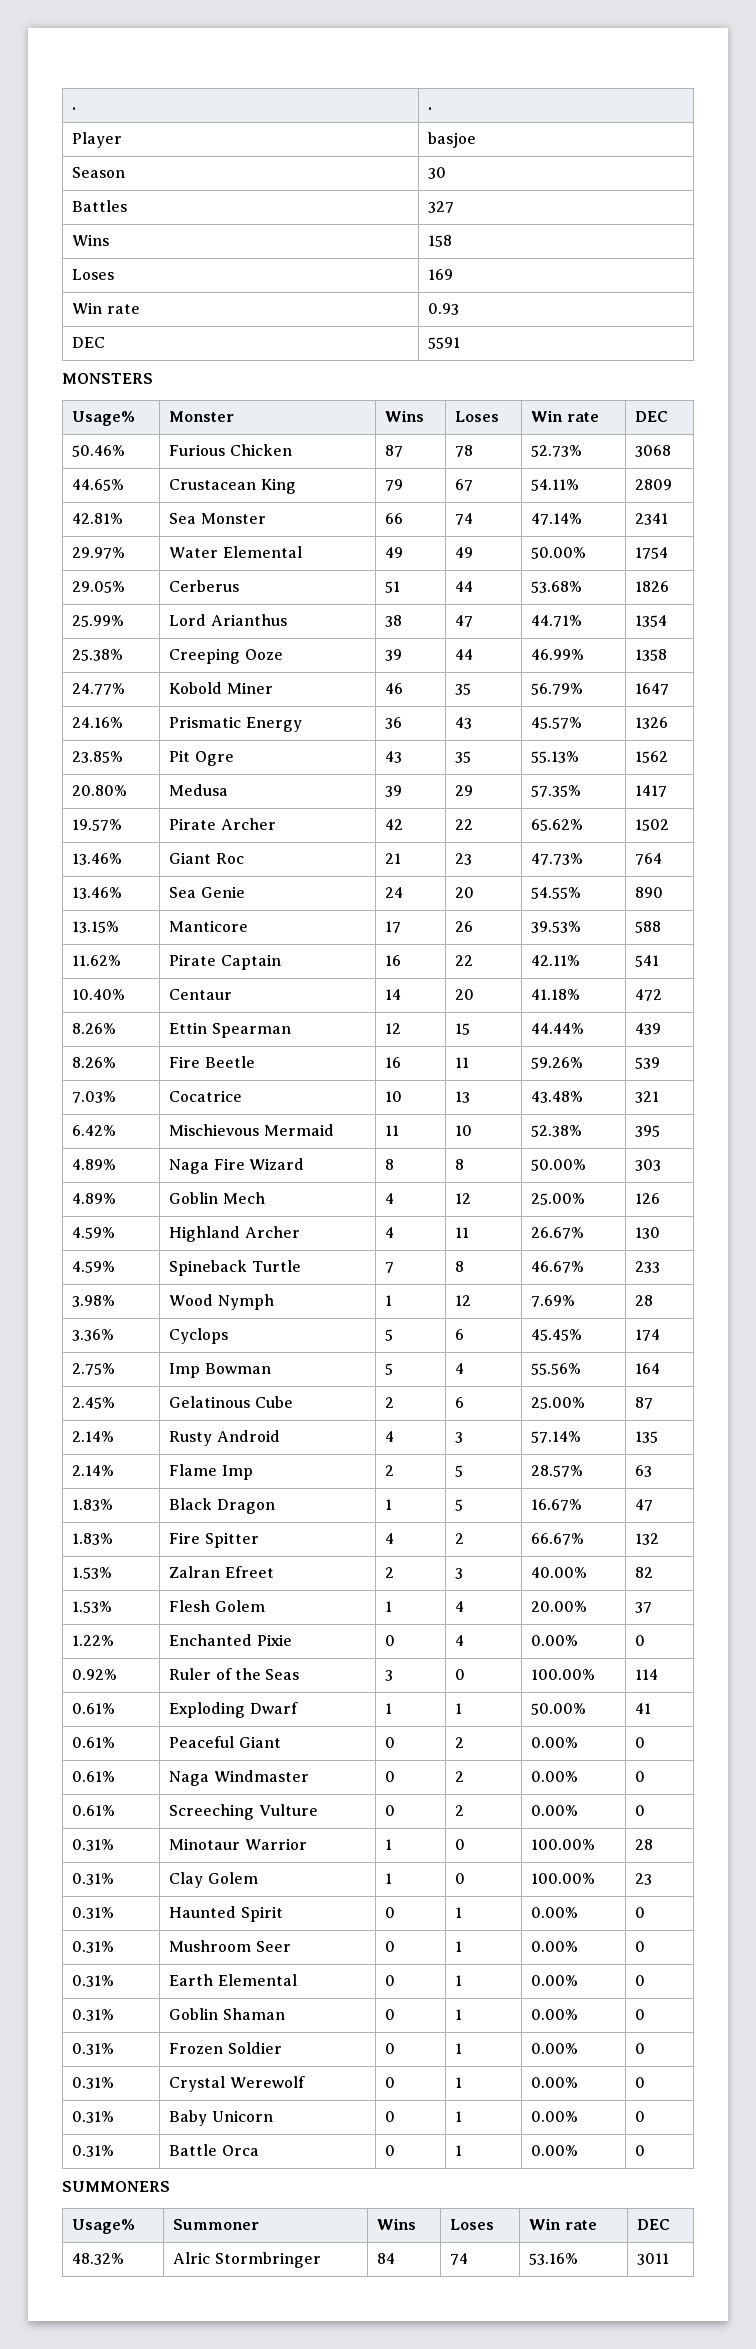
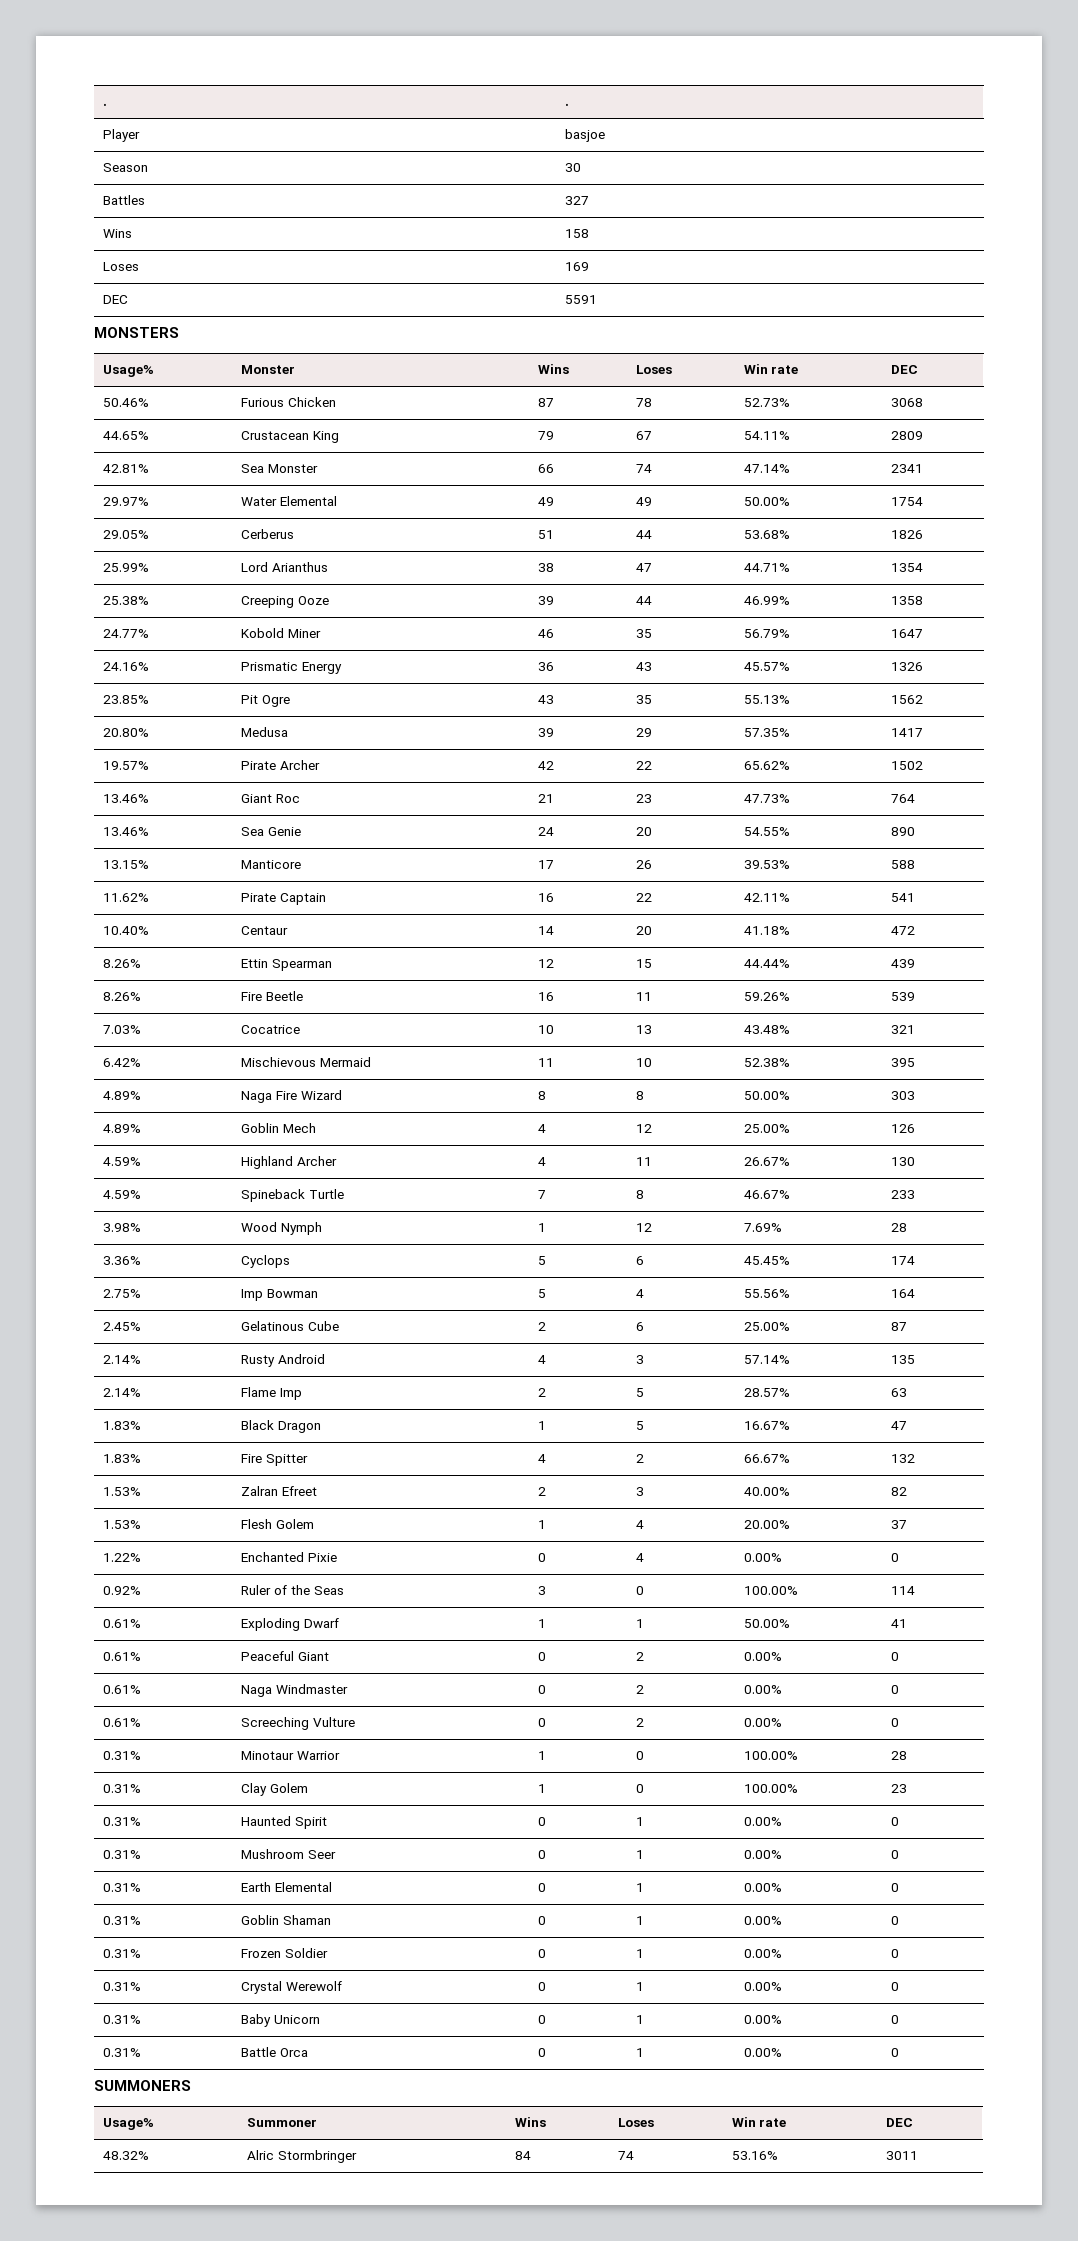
- Win rate | 0.93

